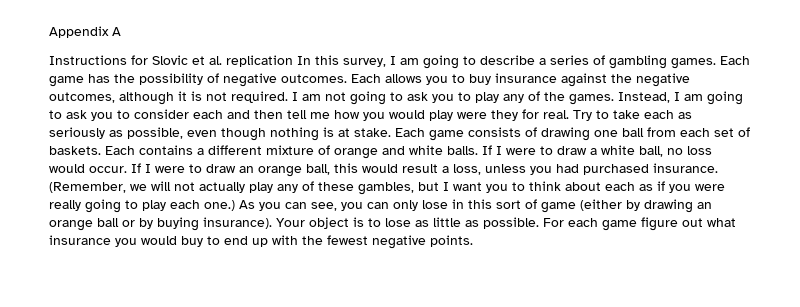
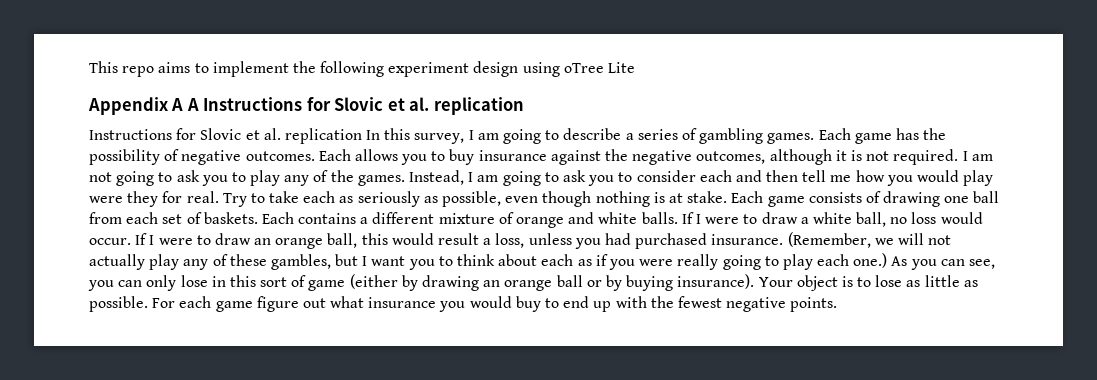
- Appendix A
+ This repo aims to implement the following experiment design using oTree Lite
+ Appendix A A Instructions for Slovic et al. replication

